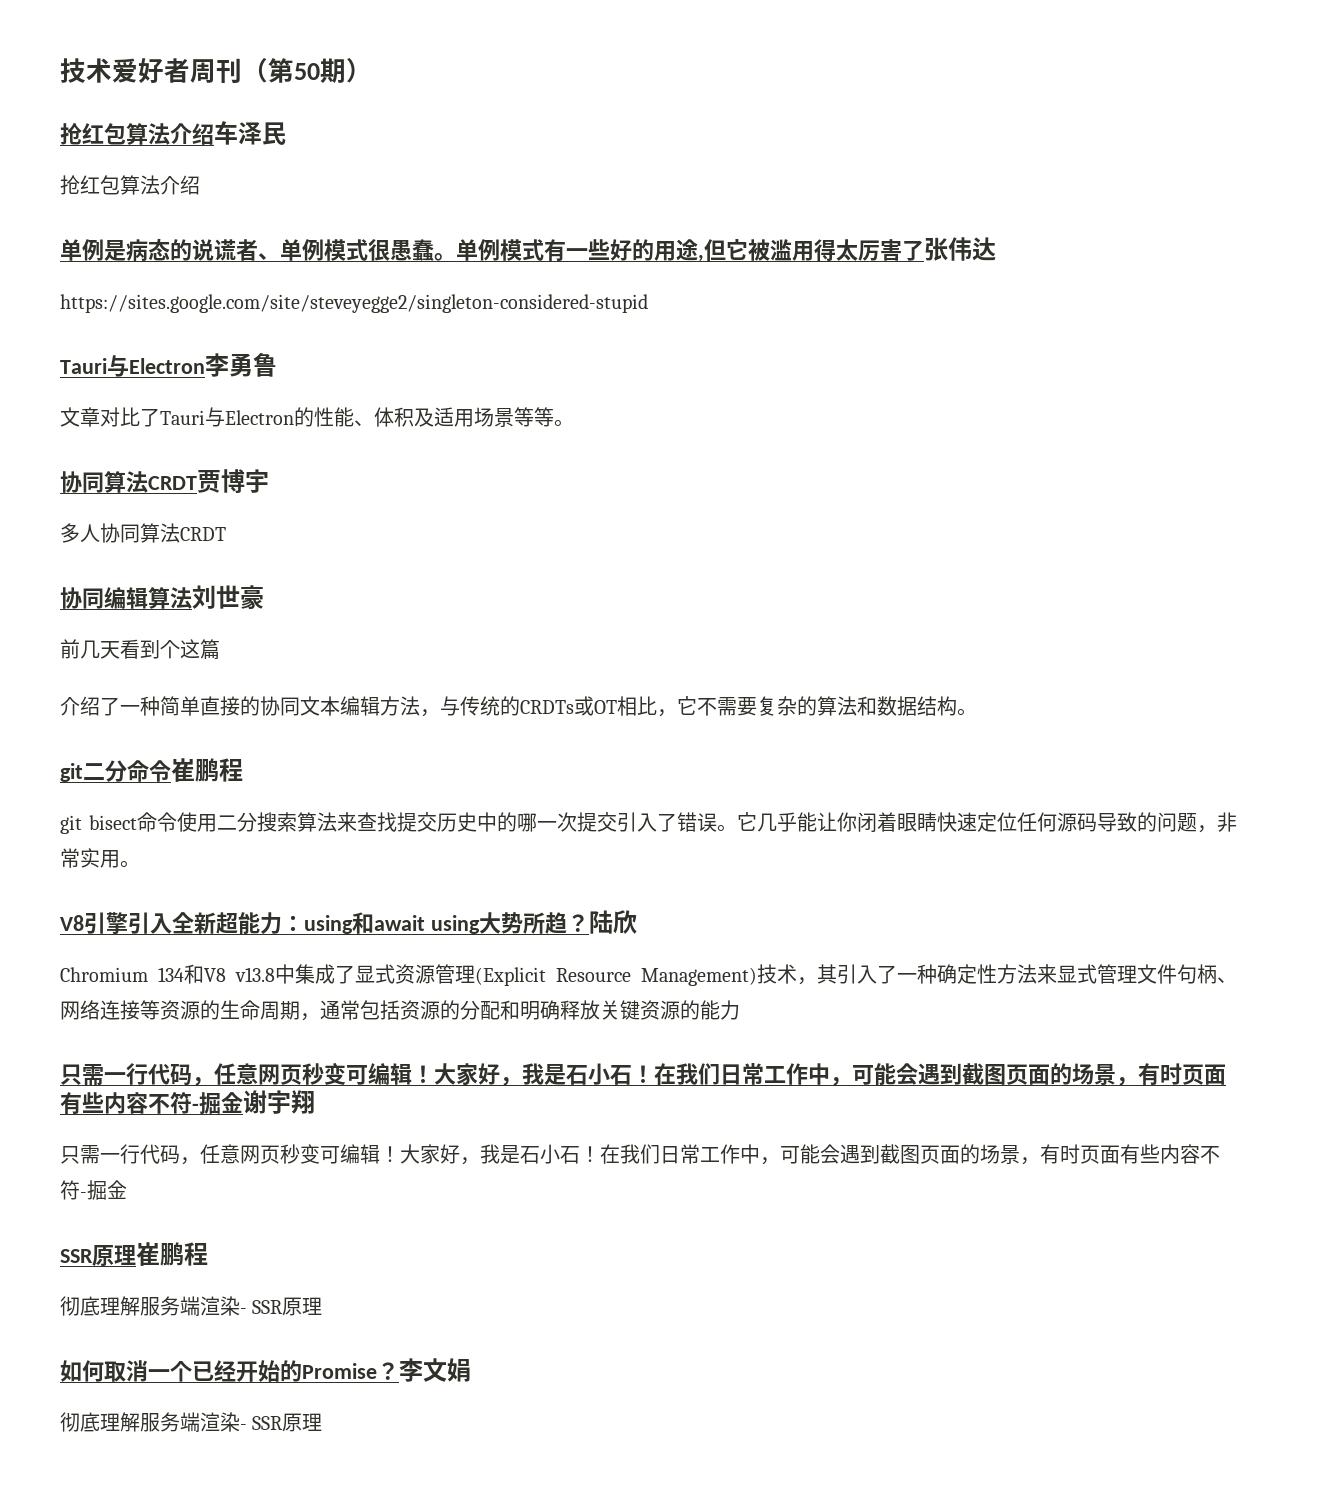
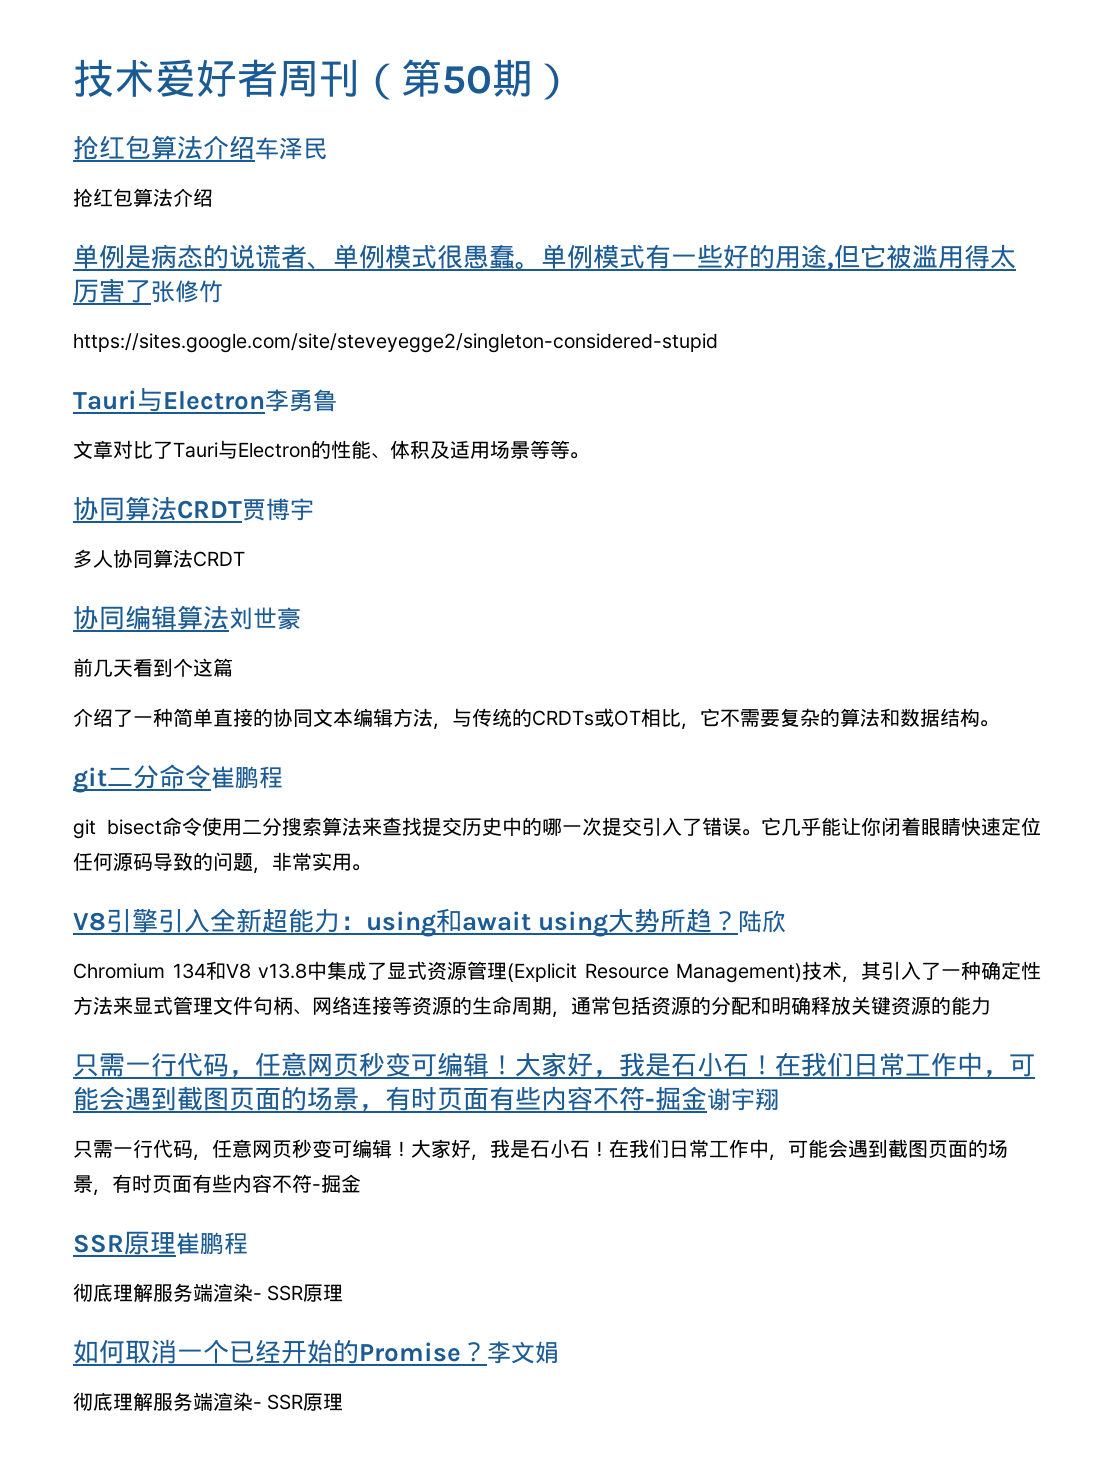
- 单例模式有一些好的用途,但它被滥用得太厉害了张伟达
+ 单例模式有一些好的用途,但它被滥用得太厉害了张修竹

